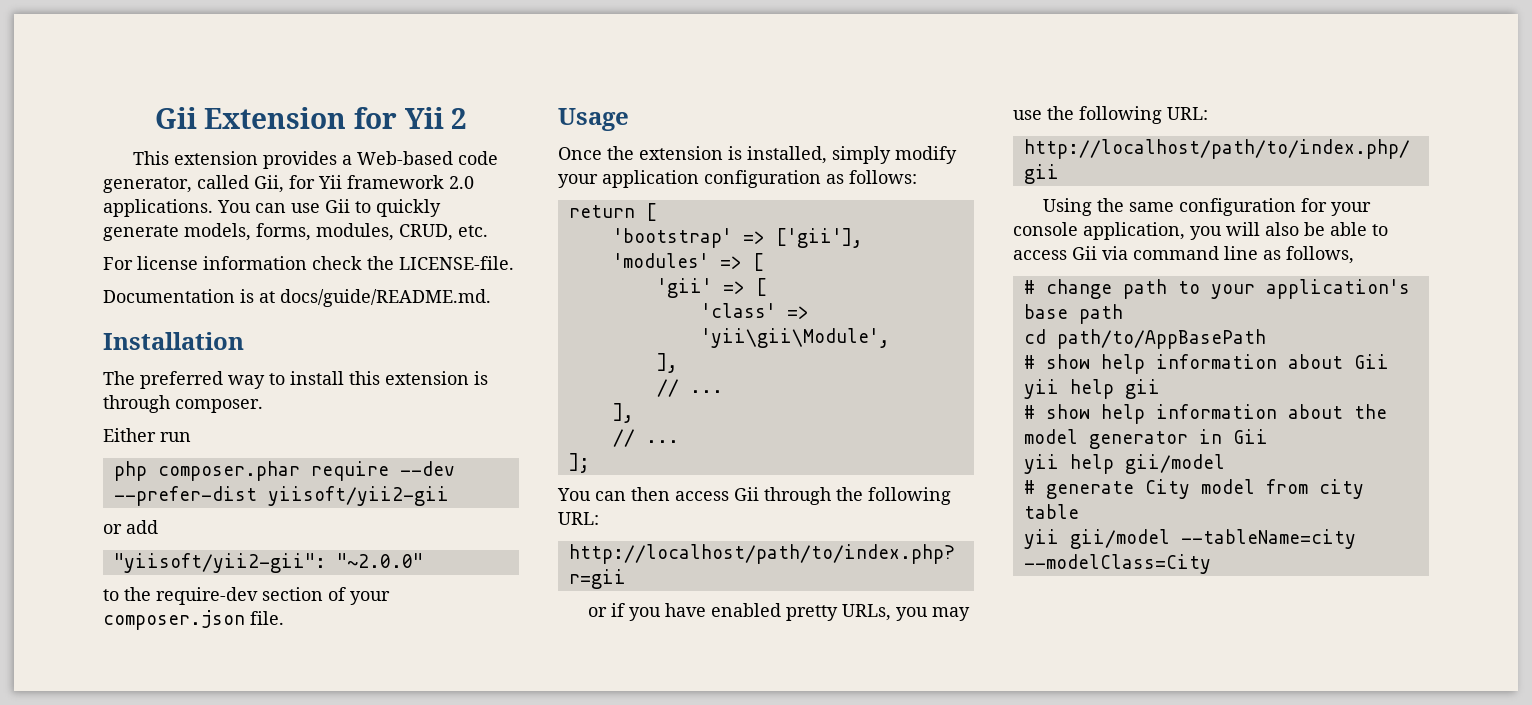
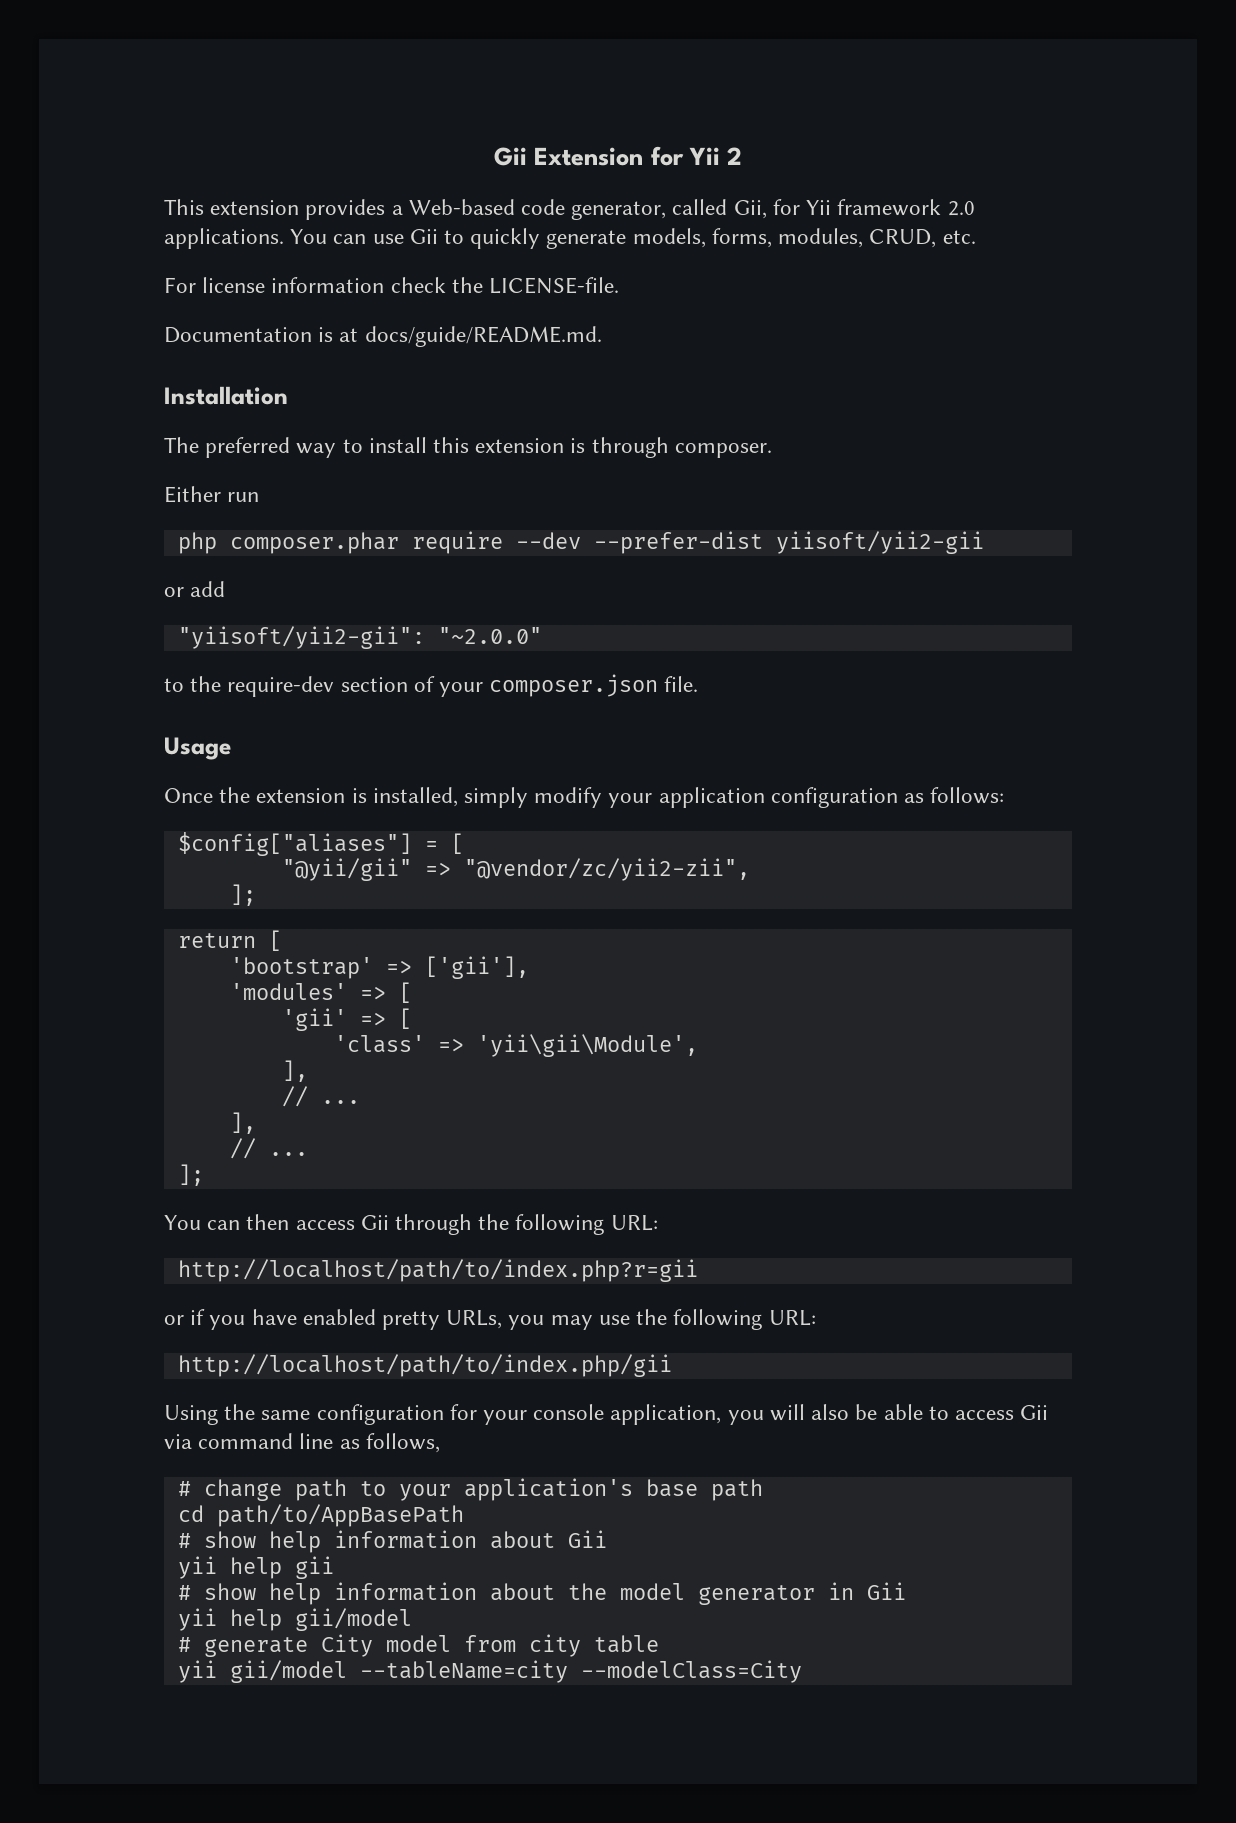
+ $config["aliases"] = [
+ "@yii/gii" => "@vendor/zc/yii2-zii",
+ ];

